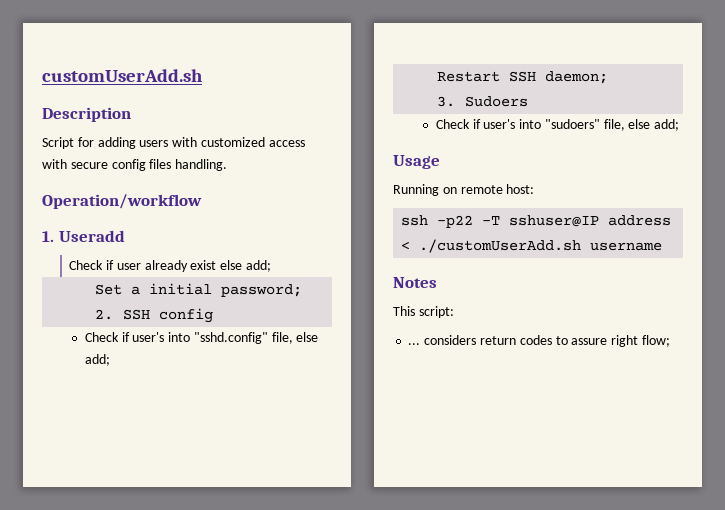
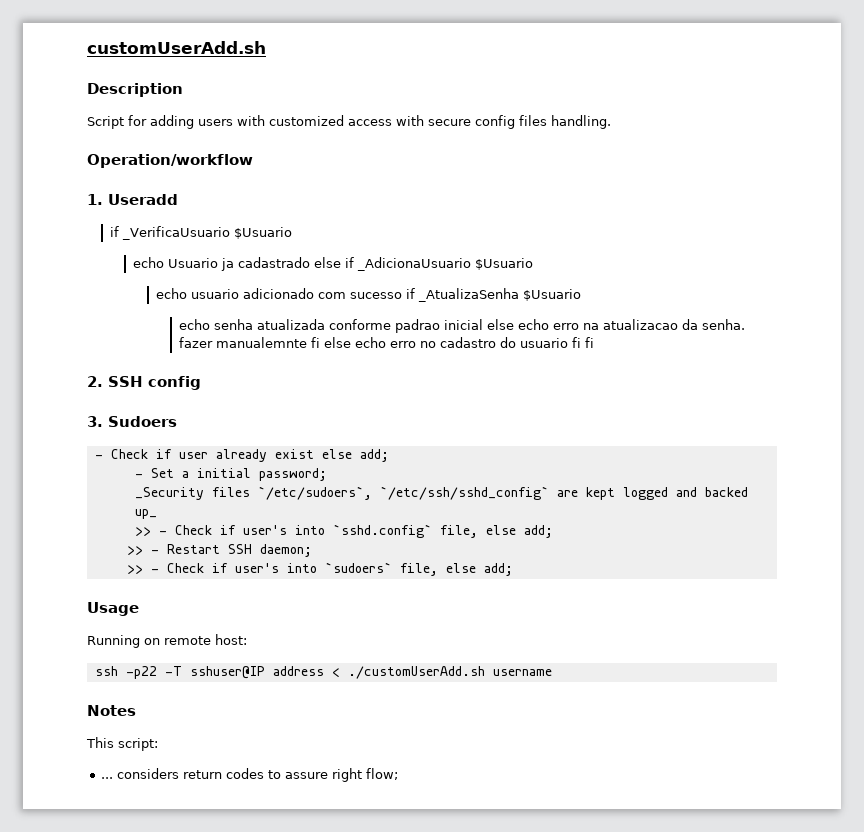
- Check if user already exist else add;
+ if _VerificaUsuario $Usuario
+ echo Usuario ja cadastrado else if _AdicionaUsuario $Usuario
+ echo usuario adicionado com sucesso if _AtualizaSenha $Usuario
+ echo senha atualizada conforme padrao inicial else echo erro na atualizacao da senha. fazer manualemnte fi else echo erro no cadastro do usuario fi fi
+ 2. SSH config
+ 3. Sudoers
+ - Check if user already exist else add;
- Set a initial password;
+ - Set a initial password;
- 2. SSH config
- Check if user's into "sshd.config" file, else add;
- Restart SSH daemon;
+ _Security files `/etc/sudoers`, `/etc/ssh/sshd_config` are kept logged and backed up_
+ >> - Check if user's into `sshd.config` file, else add;
+ >> - Restart SSH daemon;
- 3. Sudoers
- Check if user's into "sudoers" file, else add;
+ >> - Check if user's into `sudoers` file, else add;

